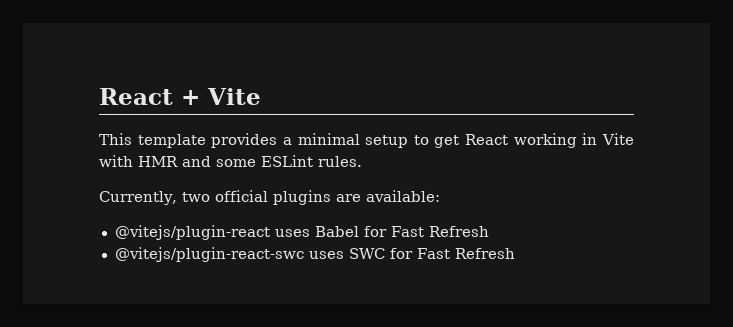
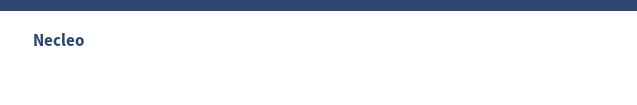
- React + Vite
- This template provides a minimal setup to get React working in Vite with HMR and some ESLint rules.
- Currently, two official plugins are available:
- @vitejs/plugin-react uses Babel for Fast Refresh
- @vitejs/plugin-react-swc uses SWC for Fast Refresh
+ Necleo

